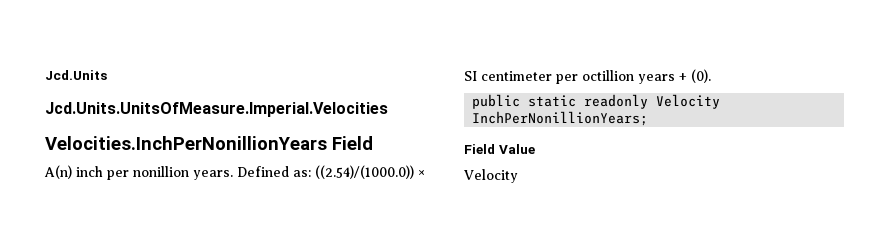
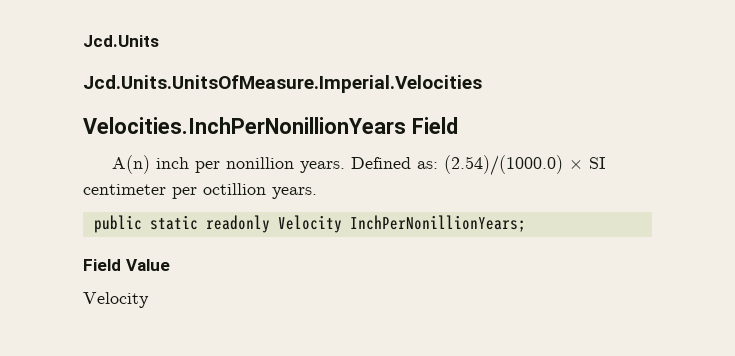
- Defined as: ((2.54)/(1000.0)) × SI centimeter per octillion years + (0).
+ Defined as: (2.54)/(1000.0) × SI centimeter per octillion years.

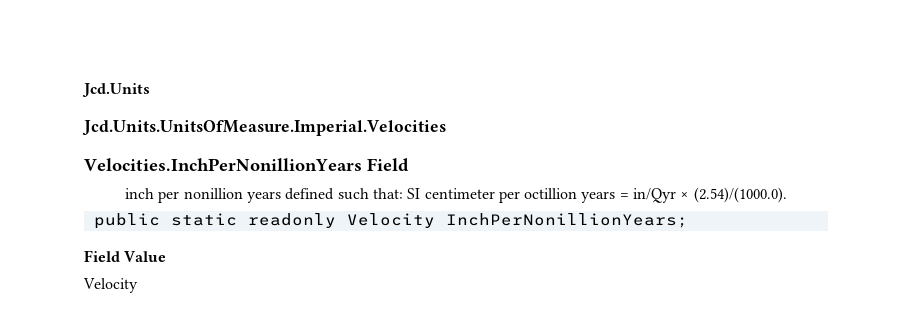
- A(n) inch per nonillion years. Defined as: (2.54)/(1000.0) × SI centimeter per octillion years.
+ inch per nonillion years defined such that: SI centimeter per octillion years = in/Qyr × (2.54)/(1000.0).

